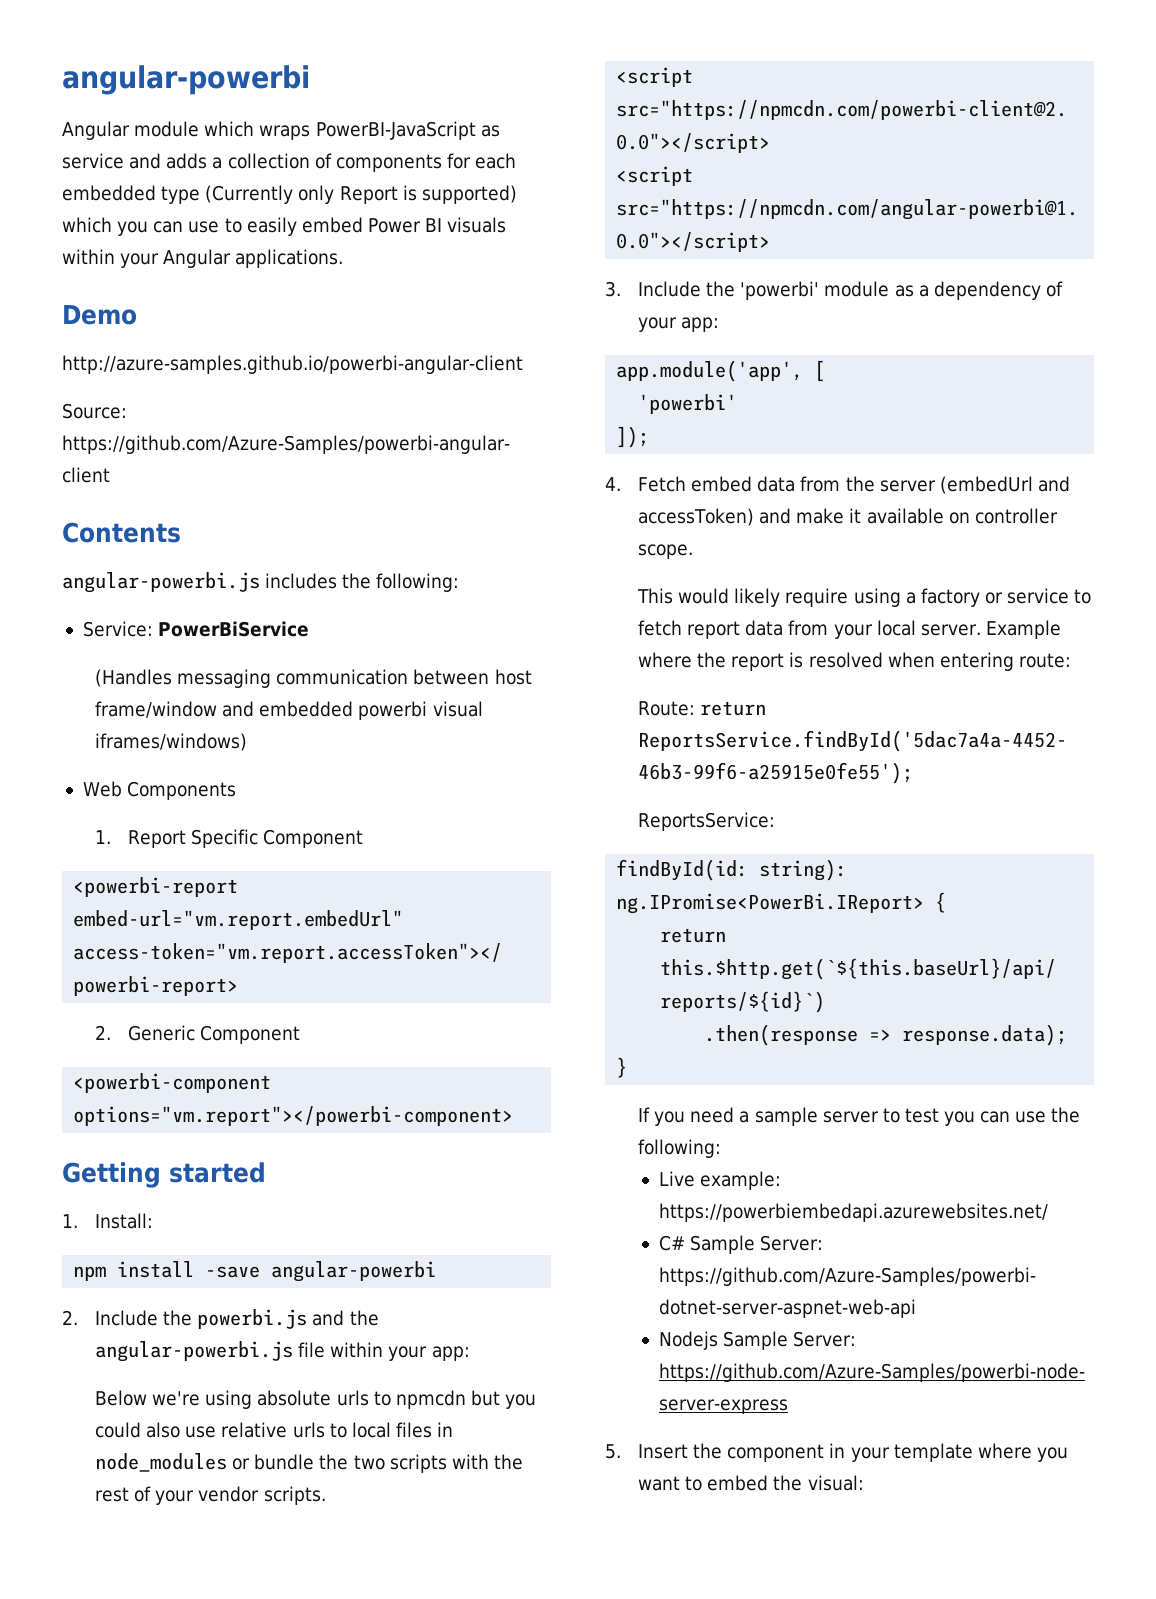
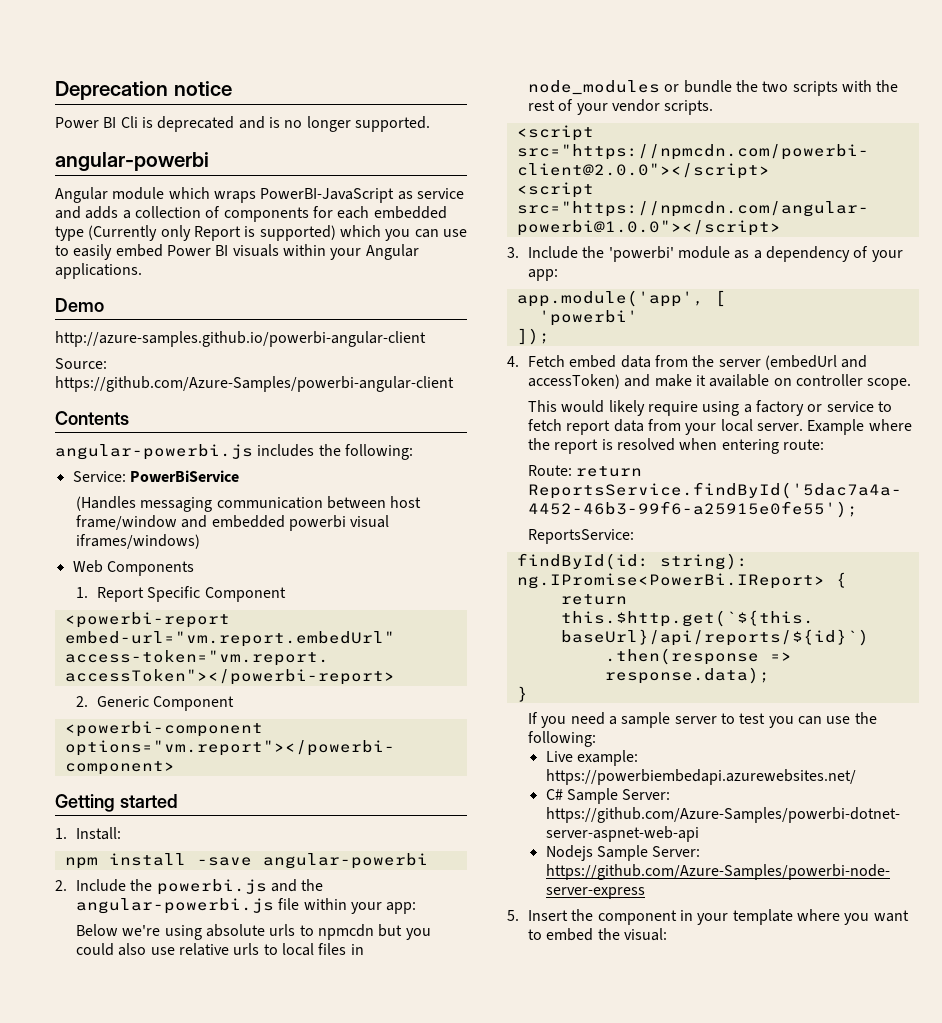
+ Deprecation notice
+ Power BI Cli is deprecated and is no longer supported.

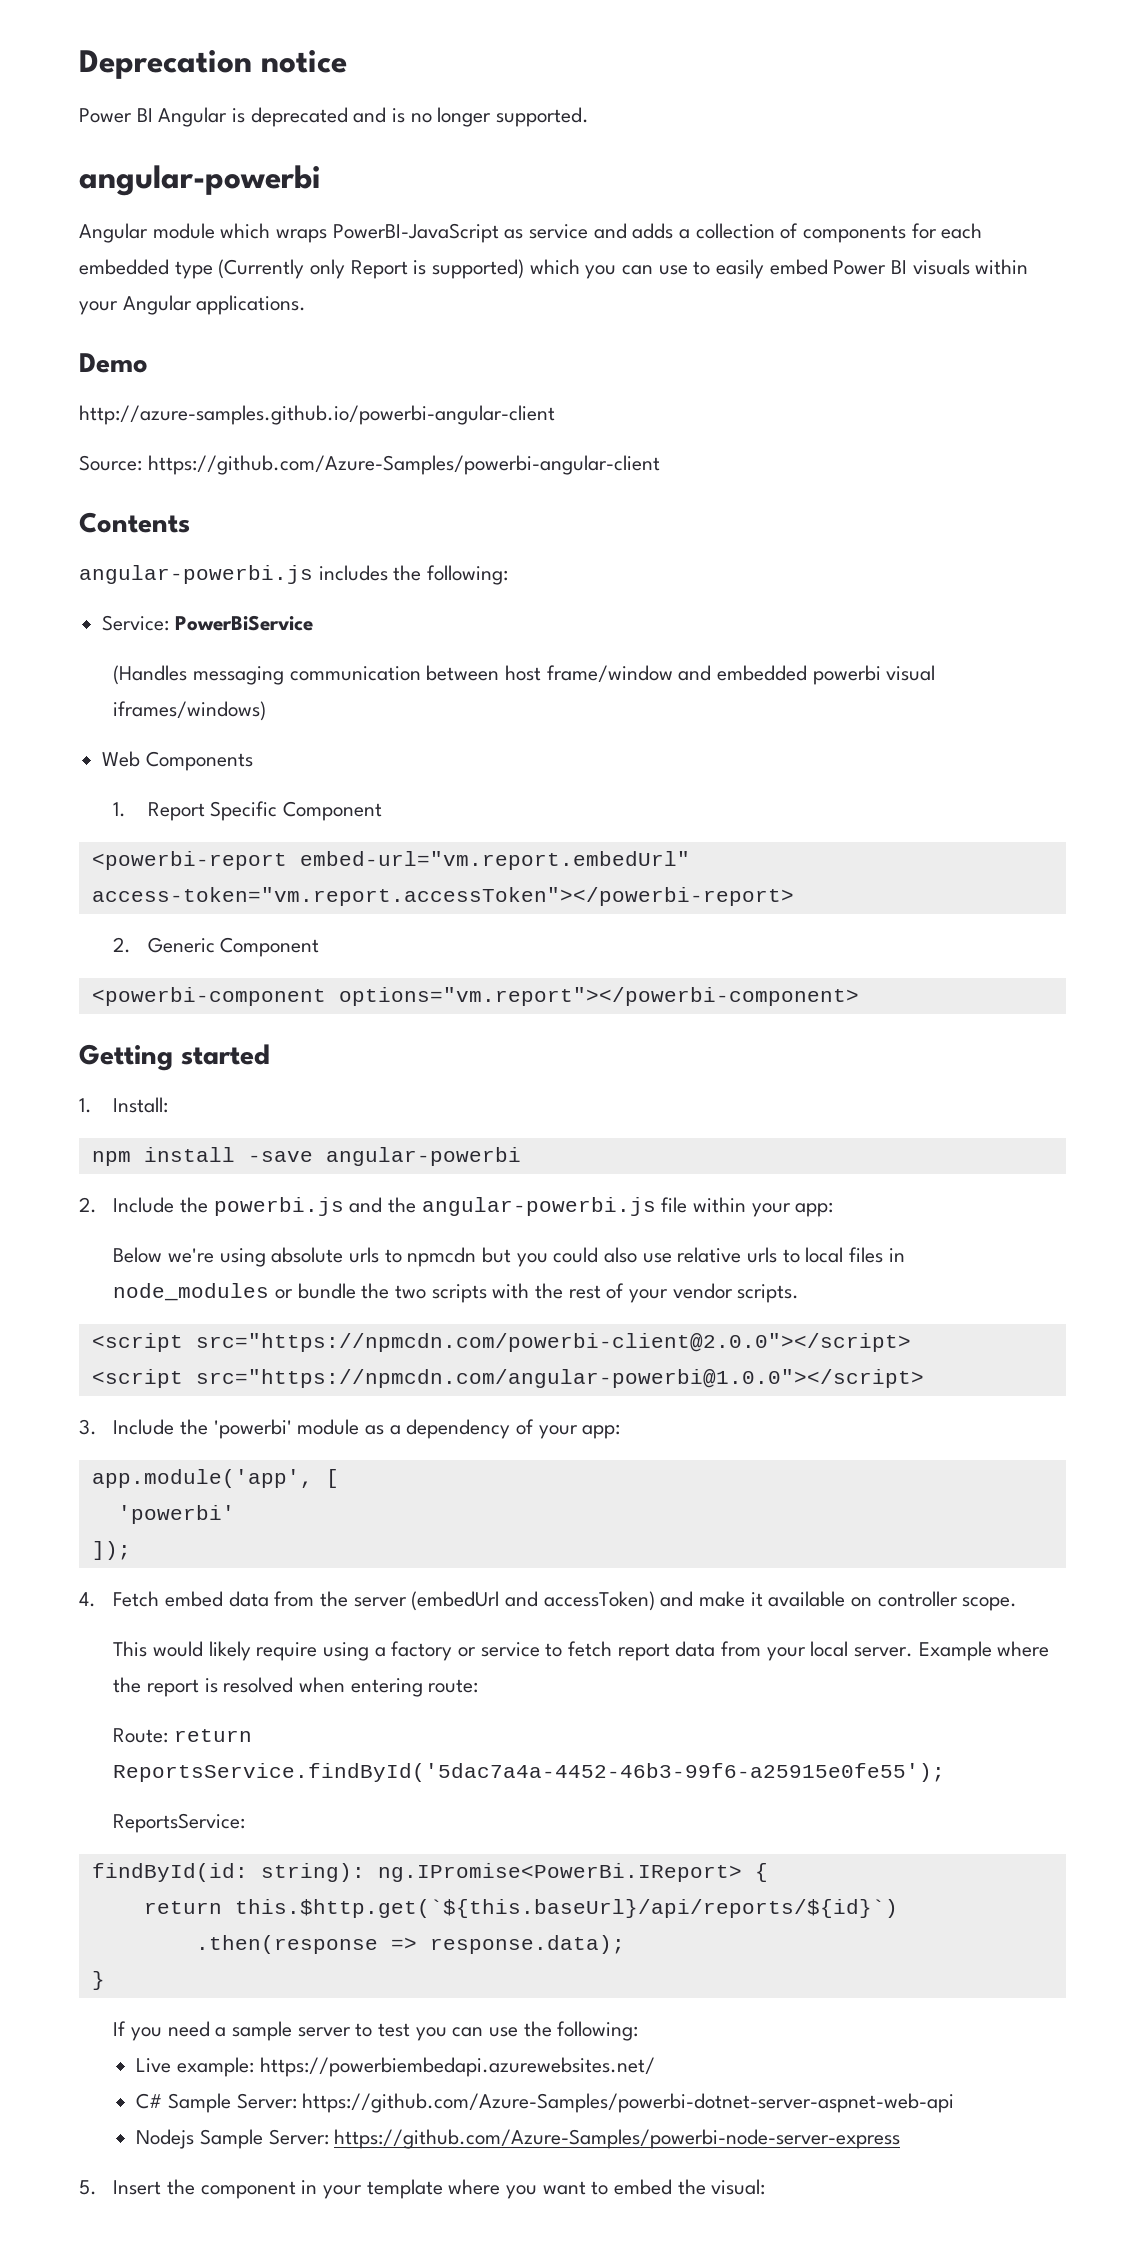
- Power BI Cli is deprecated and is no longer supported.
+ Power BI Angular is deprecated and is no longer supported.

